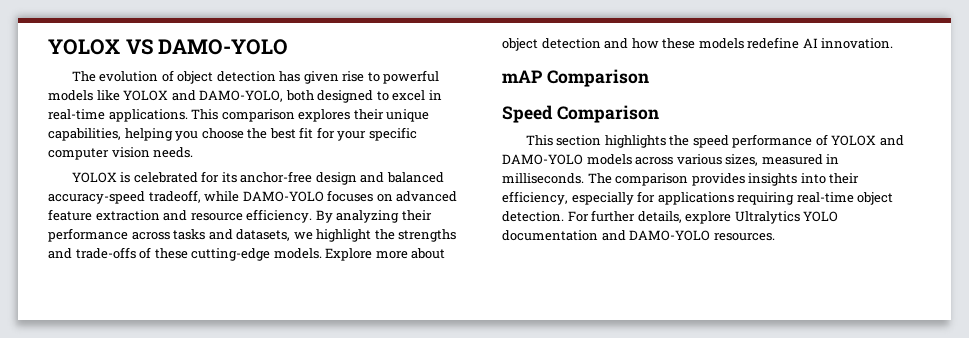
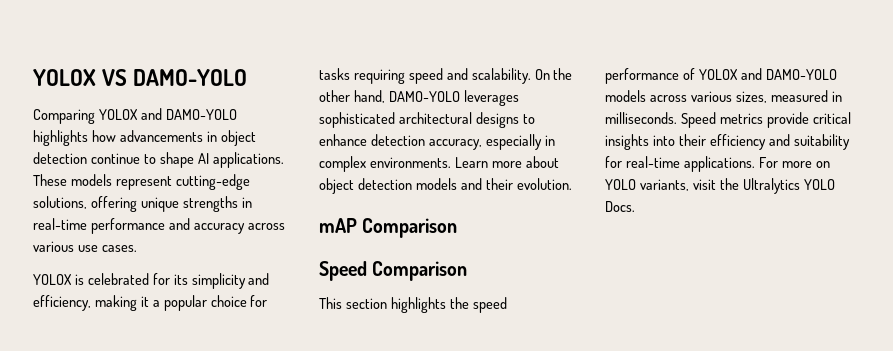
- The evolution of object detection has given rise to powerful models like YOLOX and DAMO-YOLO, both designed to excel in real-time applications. This comparison explores their unique capabilities, helping you choose the best fit for your specific computer vision needs.
+ Comparing YOLOX and DAMO-YOLO highlights how advancements in object detection continue to shape AI applications. These models represent cutting-edge solutions, offering unique strengths in real-time performance and accuracy across various use cases.
- YOLOX is celebrated for its anchor-free design and balanced accuracy-speed tradeoff, while DAMO-YOLO focuses on advanced feature extraction and resource efficiency. By analyzing their performance across tasks and datasets, we highlight the strengths and trade-offs of these cutting-edge models. Explore more about object detection and how these models redefine AI innovation.
+ YOLOX is celebrated for its simplicity and efficiency, making it a popular choice for tasks requiring speed and scalability. On the other hand, DAMO-YOLO leverages sophisticated architectural designs to enhance detection accuracy, especially in complex environments. Learn more about object detection models and their evolution.
- The comparison provides insights into their efficiency, especially for applications requiring real-time object detection. For further details, explore Ultralytics YOLO documentation and DAMO-YOLO resources.
+ Speed metrics provide critical insights into their efficiency and suitability for real-time applications. For more on YOLO variants, visit the Ultralytics YOLO Docs.

